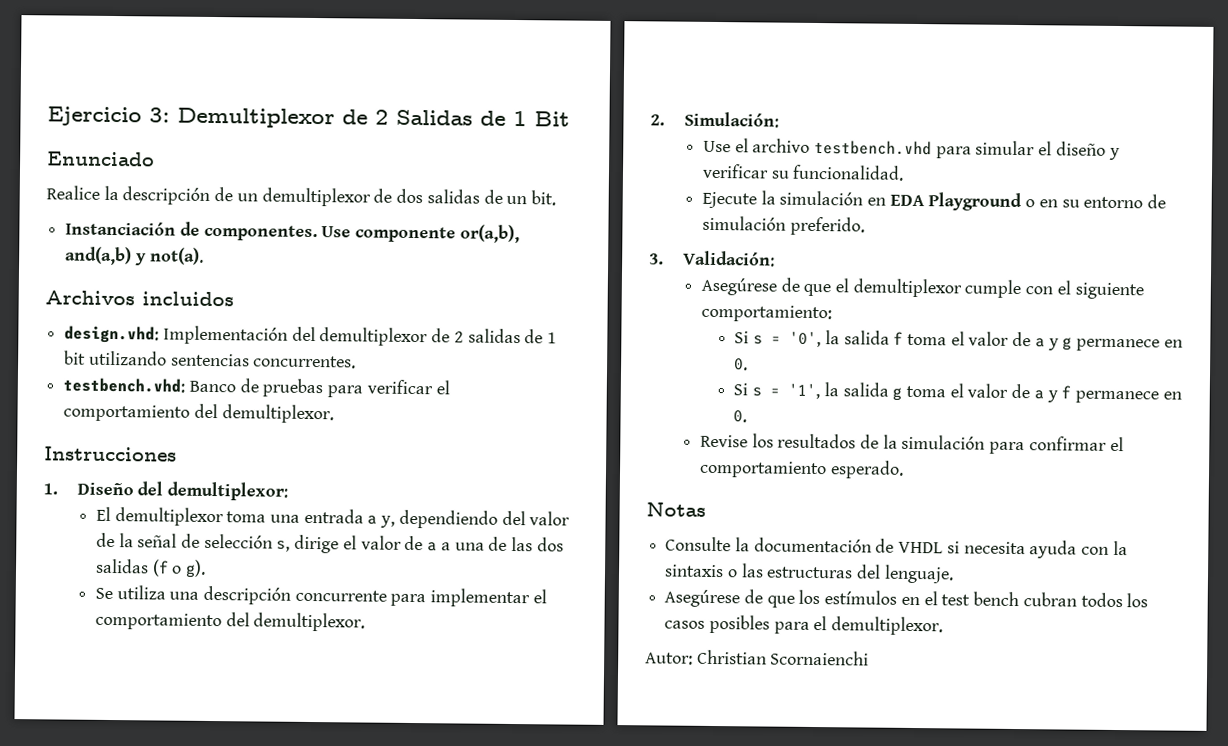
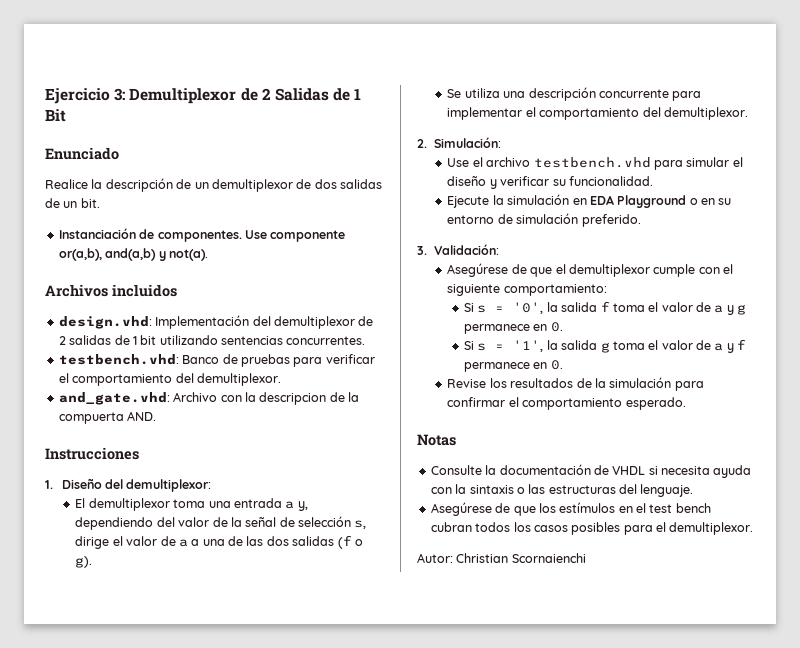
+ and_gate.vhd: Archivo con la descripcion de la compuerta AND.

